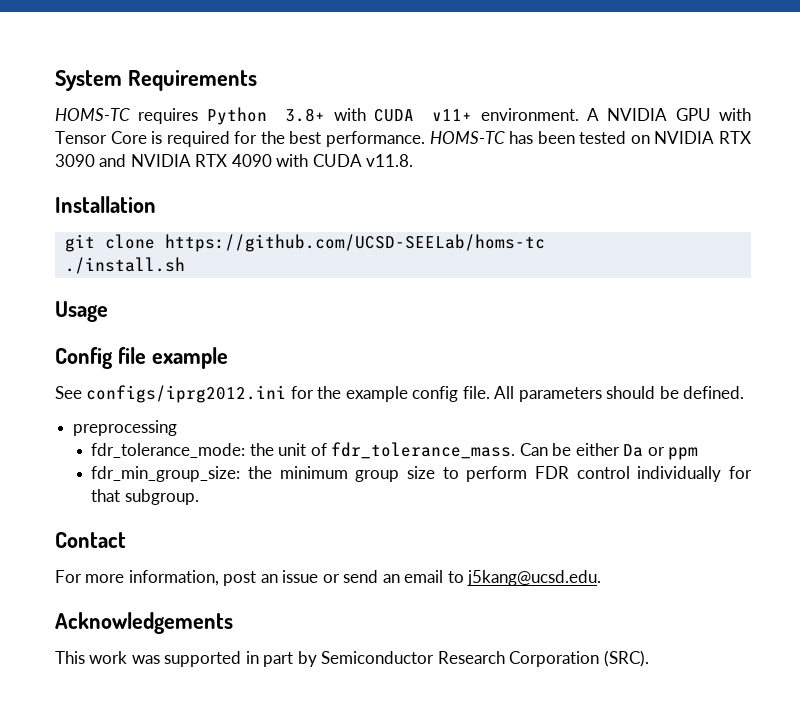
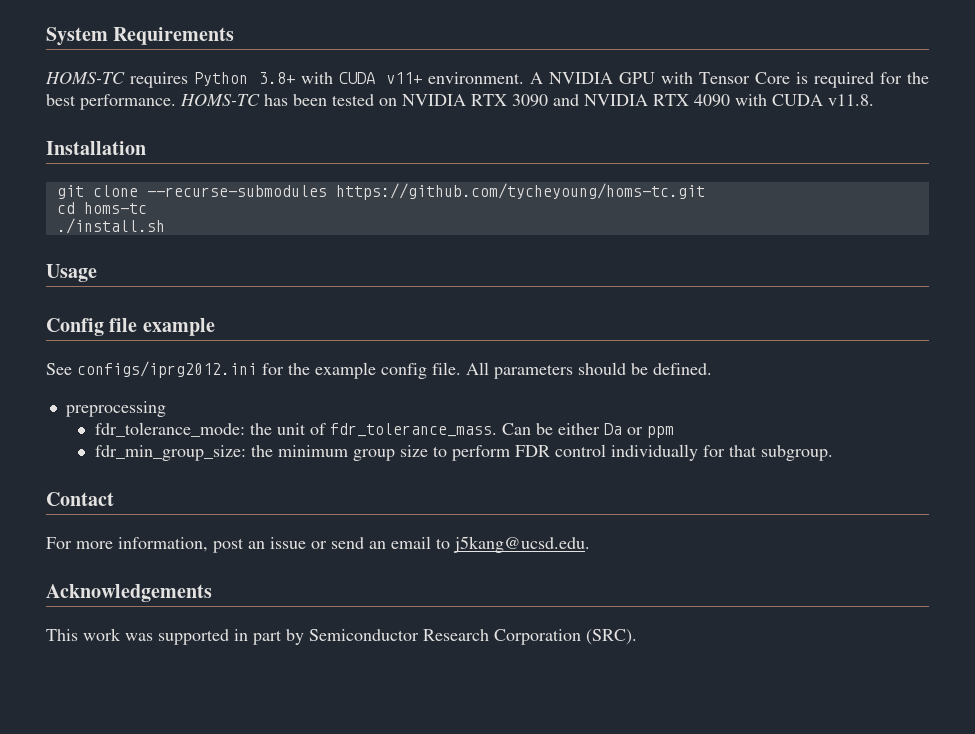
- git clone https://github.com/UCSD-SEELab/homs-tc
+ git clone --recurse-submodules https://github.com/tycheyoung/homs-tc.git
+ cd homs-tc

